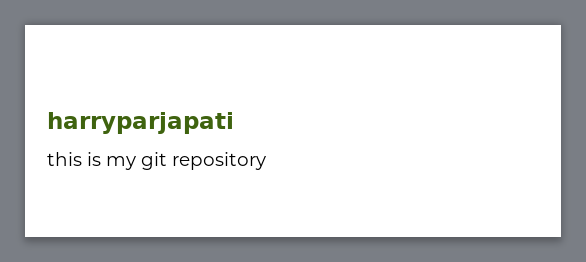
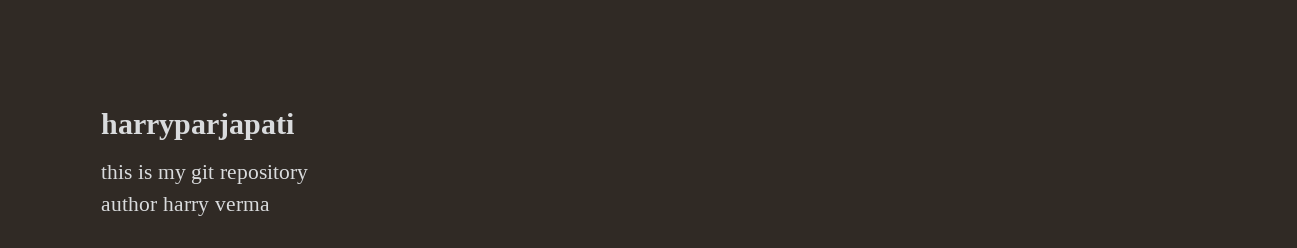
+ author harry verma

